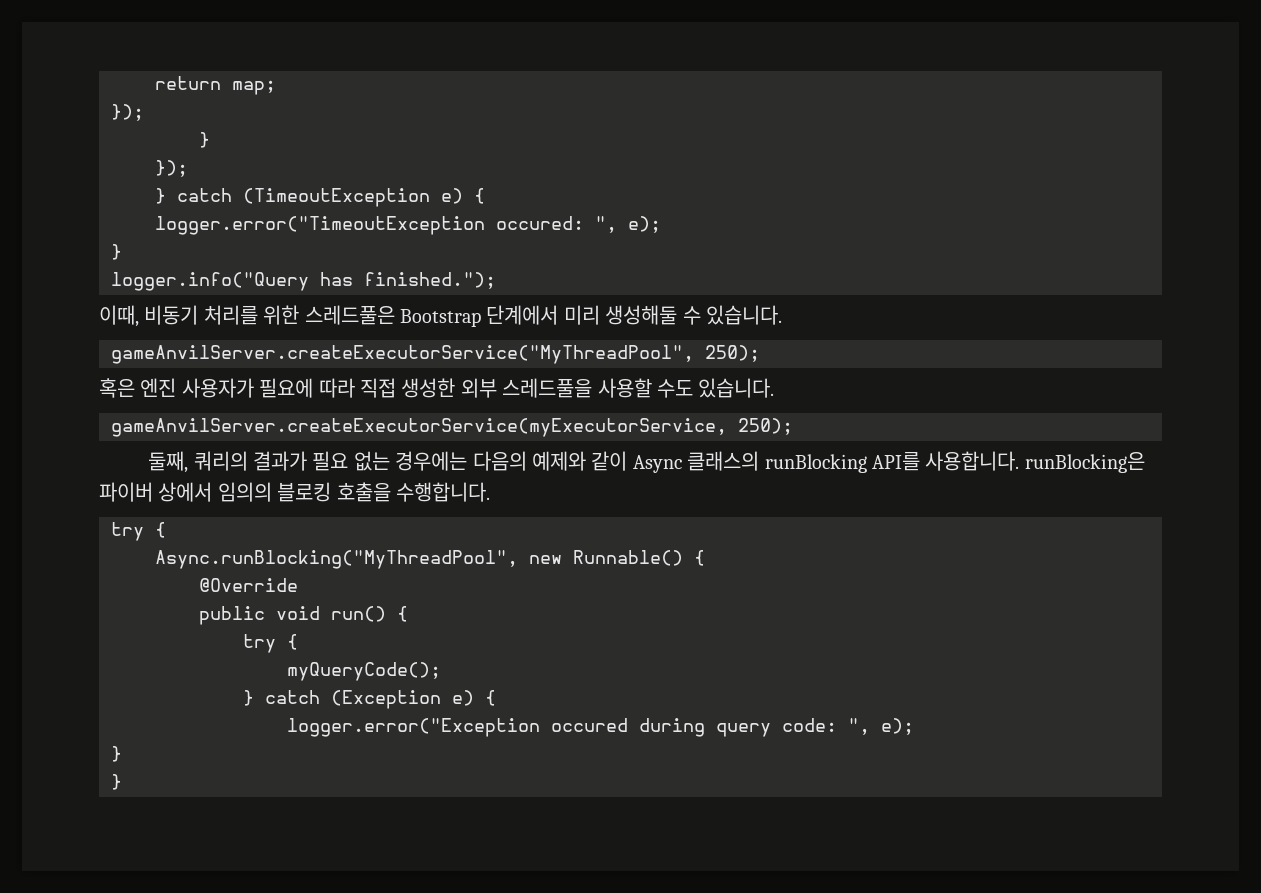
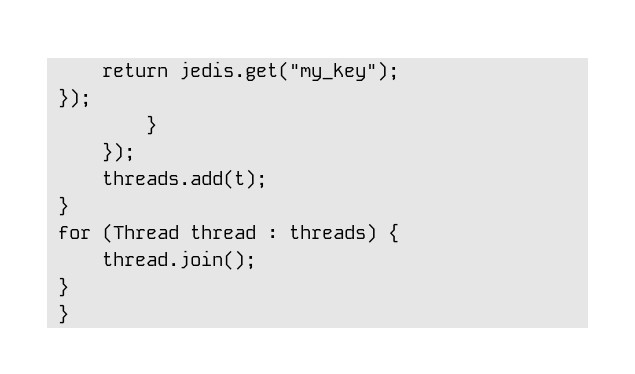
- return map;
+ return jedis.get("my_key");
- } catch (TimeoutException e) {
- logger.error("TimeoutException occured: ", e);
+ threads.add(t);
  }
- logger.info("Query has finished.");
- 이때, 비동기 처리를 위한 스레드풀은 Bootstrap 단계에서 미리 생성해둘 수 있습니다.
- gameAnvilServer.createExecutorService("MyThreadPool", 250);
- 혹은 엔진 사용자가 필요에 따라 직접 생성한 외부 스레드풀을 사용할 수도 있습니다.
- gameAnvilServer.createExecutorService(myExecutorService, 250);
- 둘째, 쿼리의 결과가 필요 없는 경우에는 다음의 예제와 같이 Async 클래스의 runBlocking API를 사용합니다. runBlocking은 파이버 상에서 임의의 블로킹 호출을 수행합니다.
- try {
- Async.runBlocking("MyThreadPool", new Runnable() {
- @Override
- public void run() {
- try {
- myQueryCode();
- } catch (Exception e) {
- logger.error("Exception occured during query code: ", e);
+ for (Thread thread : threads) {
+ thread.join();

